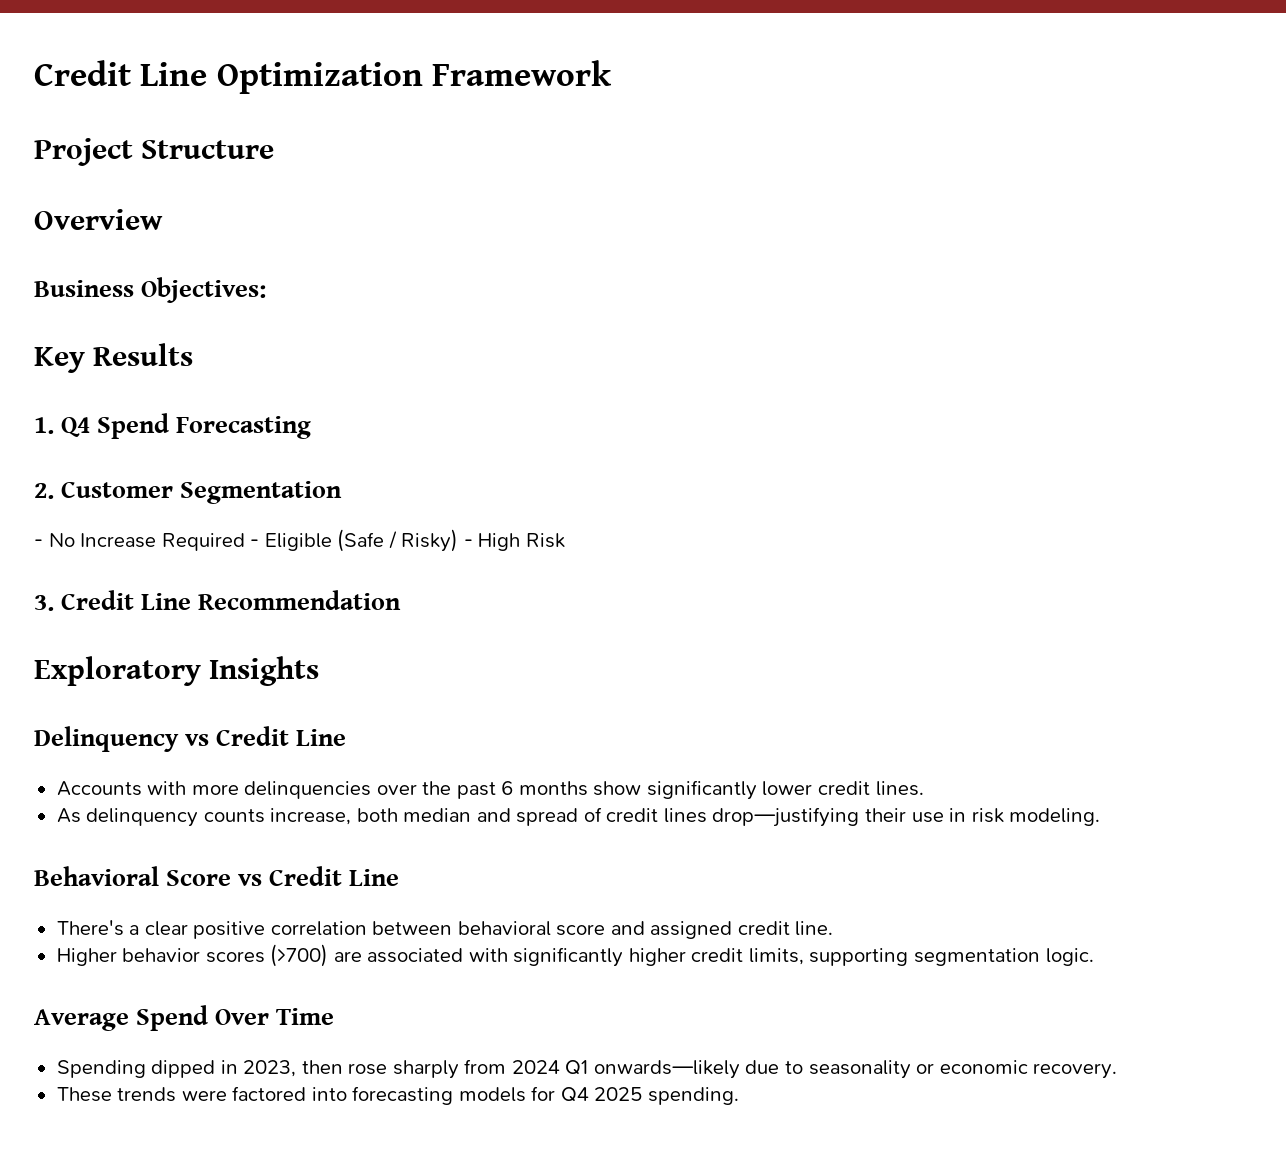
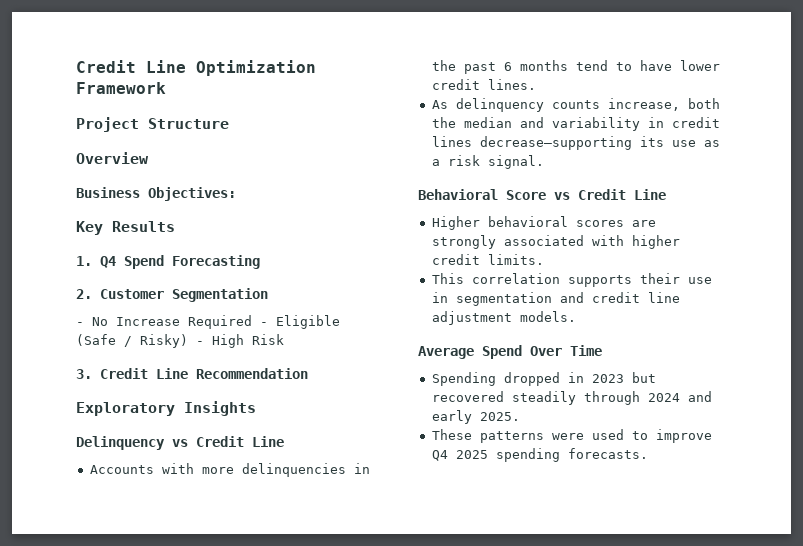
- Accounts with more delinquencies over the past 6 months show significantly lower credit lines.
+ Accounts with more delinquencies in the past 6 months tend to have lower credit lines.
- As delinquency counts increase, both median and spread of credit lines drop—justifying their use in risk modeling.
+ As delinquency counts increase, both the median and variability in credit lines decrease—supporting its use as a risk signal.
- There's a clear positive correlation between behavioral score and assigned credit line.
- Higher behavior scores (>700) are associated with significantly higher credit limits, supporting segmentation logic.
+ Higher behavioral scores are strongly associated with higher credit limits.
+ This correlation supports their use in segmentation and credit line adjustment models.
- Spending dipped in 2023, then rose sharply from 2024 Q1 onwards—likely due to seasonality or economic recovery.
- These trends were factored into forecasting models for Q4 2025 spending.
+ Spending dropped in 2023 but recovered steadily through 2024 and early 2025.
+ These patterns were used to improve Q4 2025 spending forecasts.

